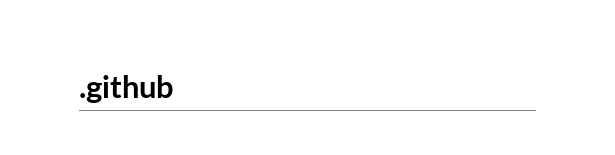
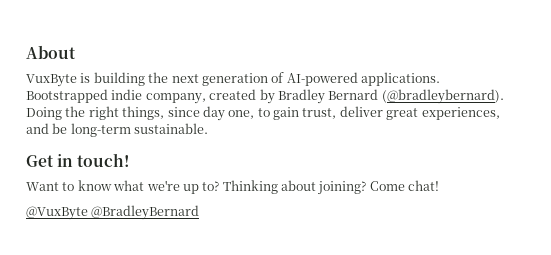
- .github
+ About
+ VuxByte is building the next generation of AI-powered applications. Bootstrapped indie company, created by Bradley Bernard (@bradleybernard). Doing the right things, since day one, to gain trust, deliver great experiences, and be long-term sustainable.
+ Get in touch!
+ Want to know what we're up to? Thinking about joining? Come chat!
+ @VuxByte @BradleyBernard

